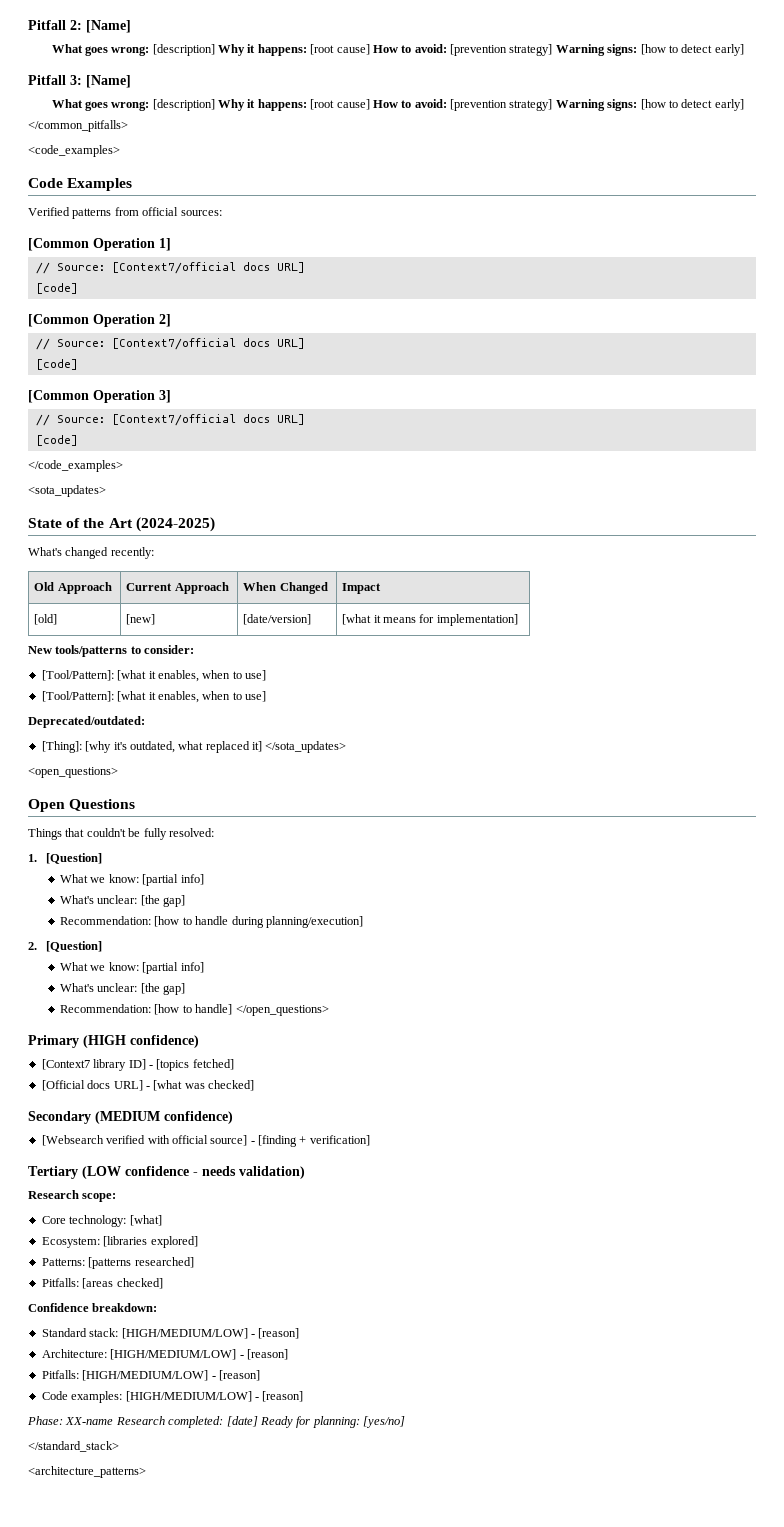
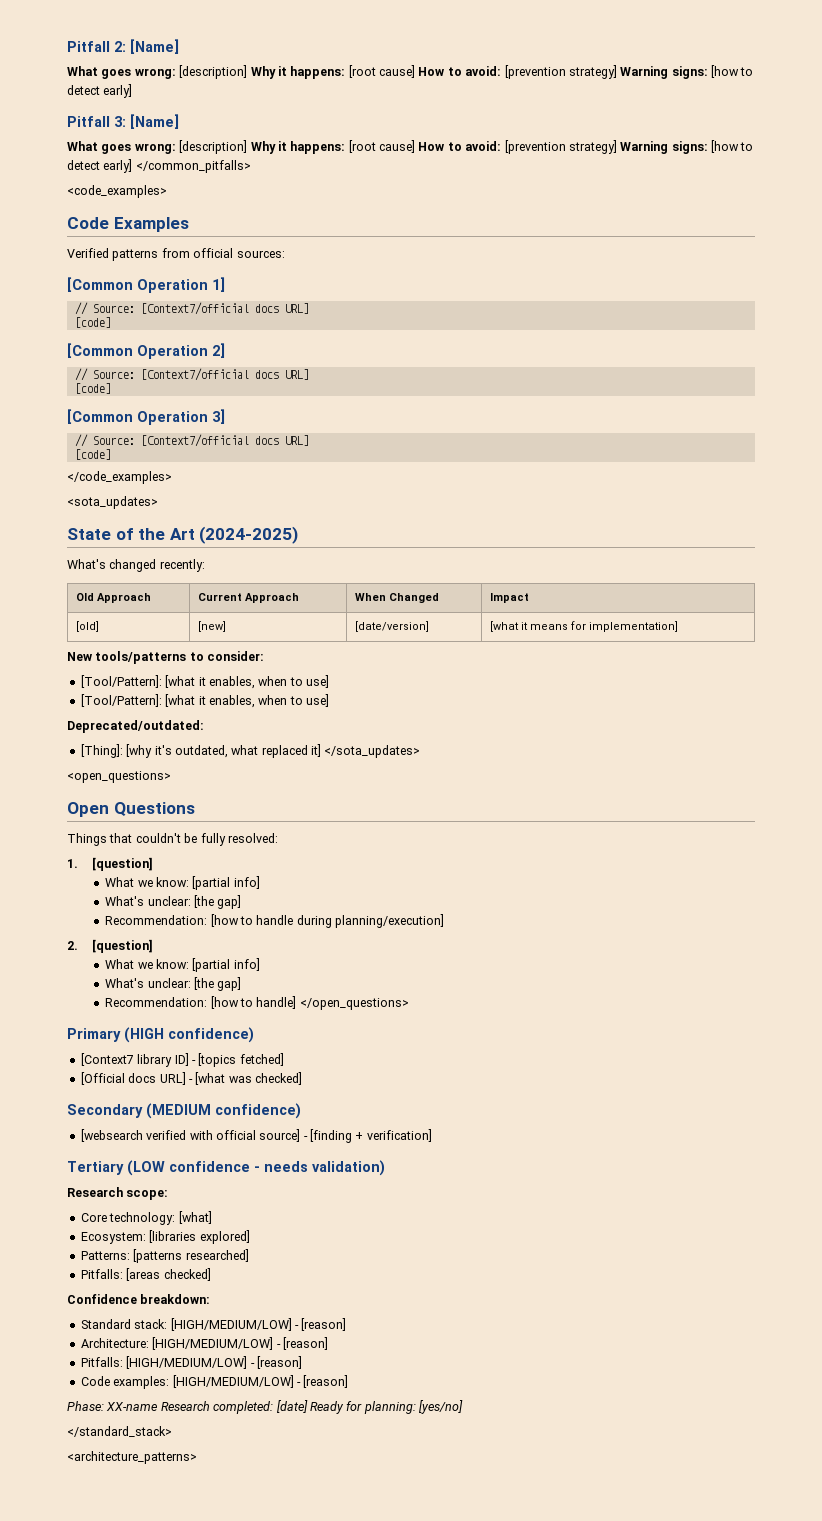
- 1. [Question]
+ 1. [question]
- 2. [Question]
+ 2. [question]
- [Websearch verified with official source] - [finding + verification]
+ [websearch verified with official source] - [finding + verification]

